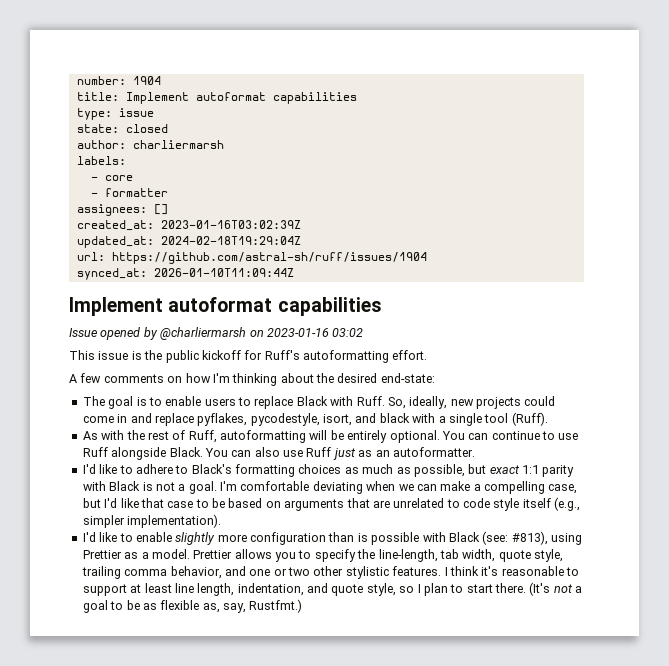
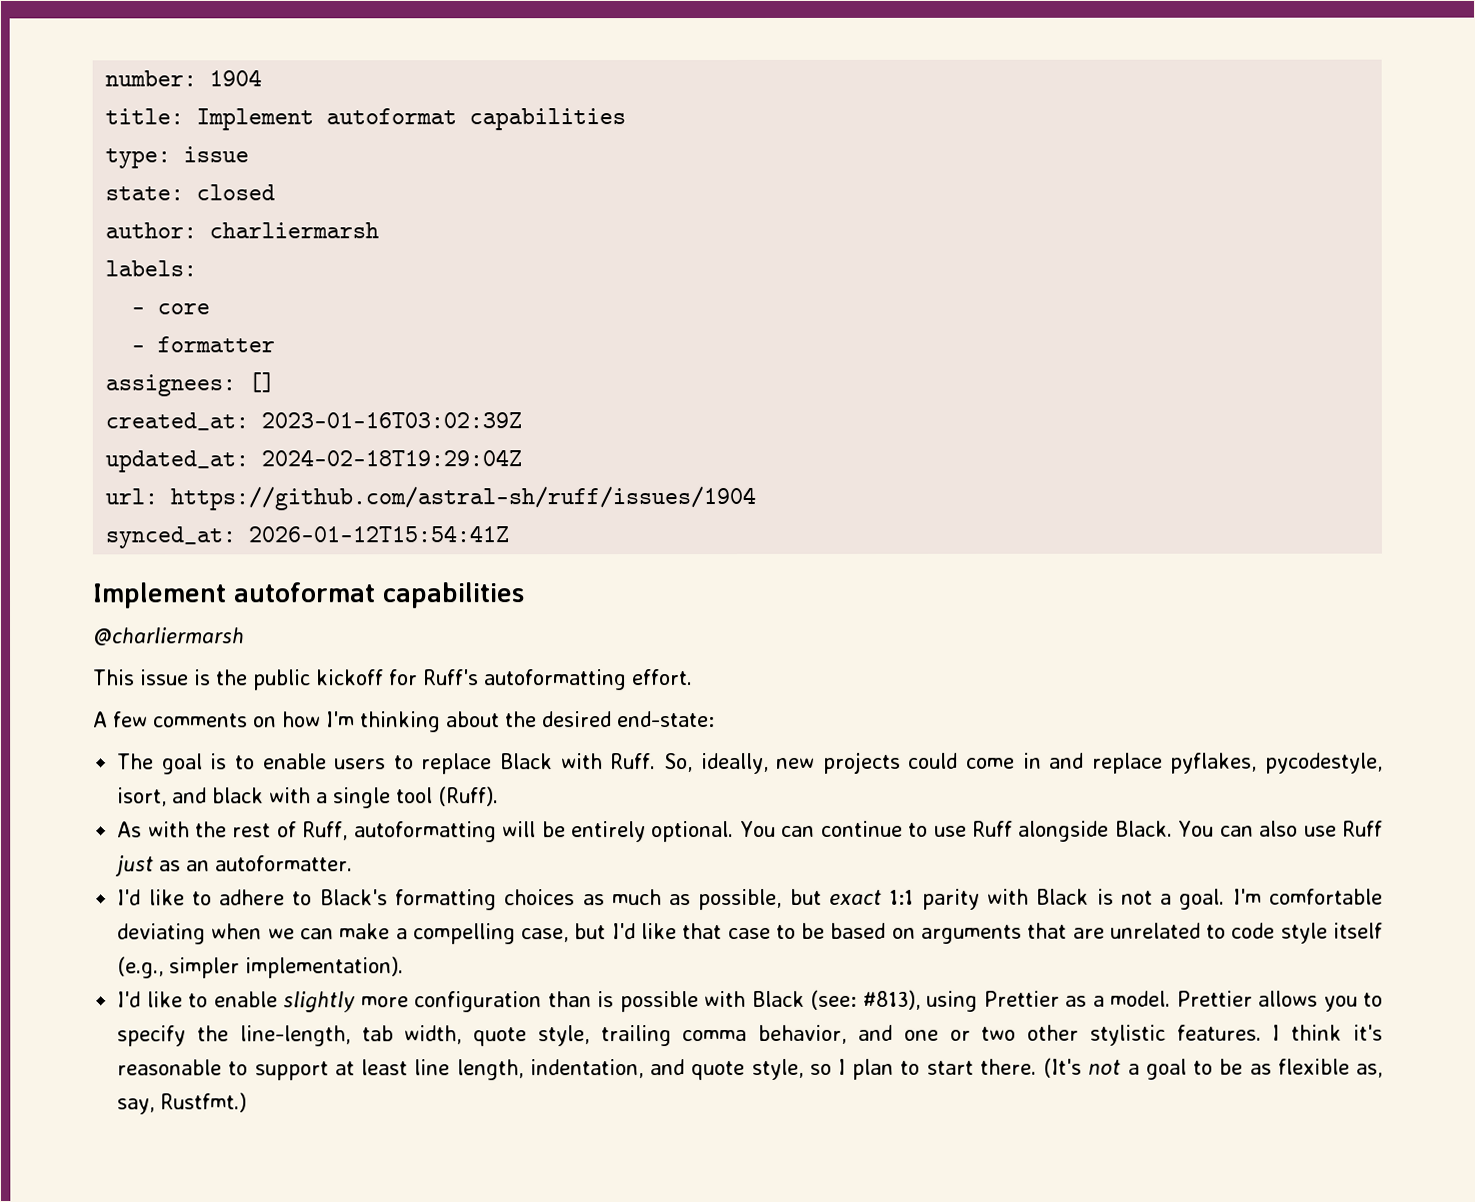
- synced_at: 2026-01-10T11:09:44Z
+ synced_at: 2026-01-12T15:54:41Z
  Implement autoformat capabilities
- Issue opened by @charliermarsh on 2023-01-16 03:02
+ @charliermarsh

